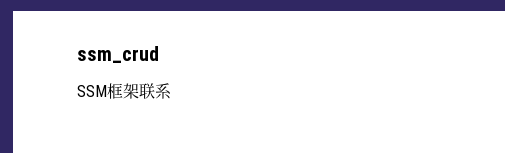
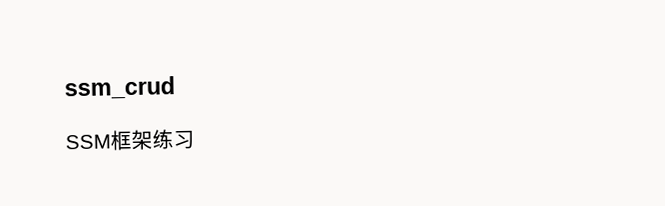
- SSM框架联系
+ SSM框架练习

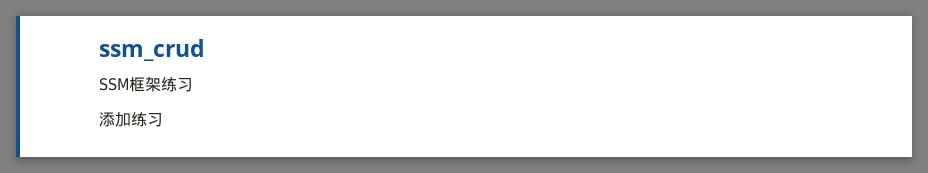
+ 添加练习

